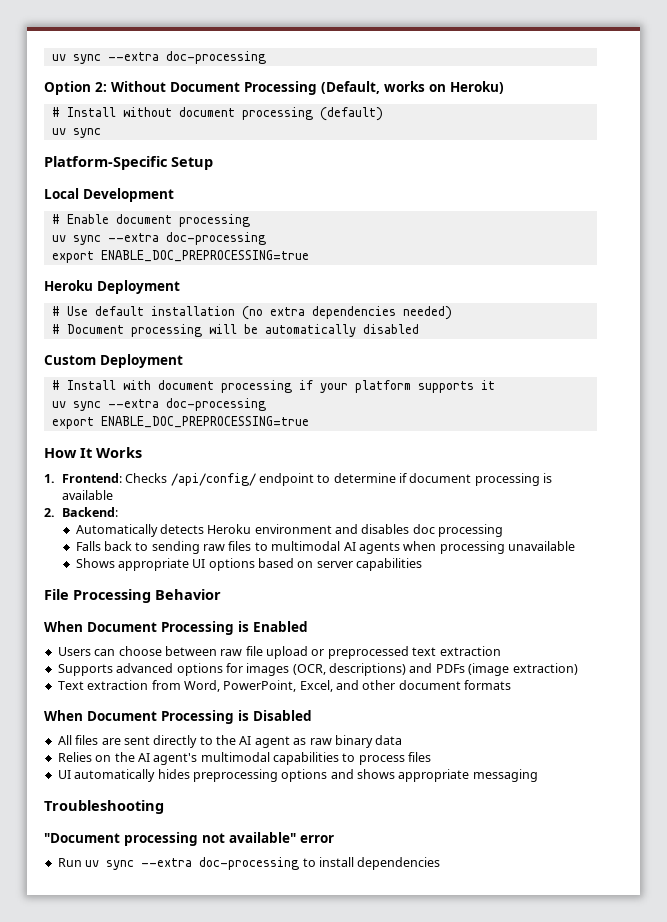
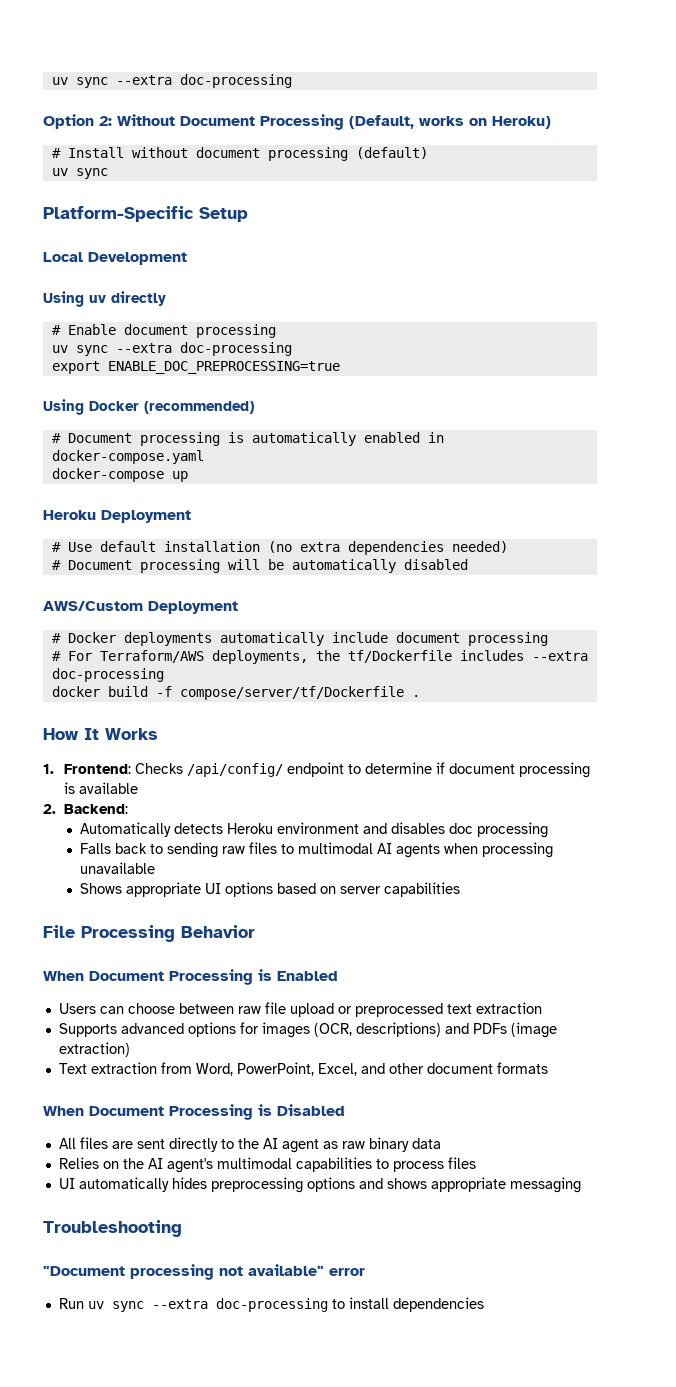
+ Using uv directly
+ Using Docker (recommended)
+ # Document processing is automatically enabled in docker-compose.yaml
+ docker-compose up
- Custom Deployment
- # Install with document processing if your platform supports it
- uv sync --extra doc-processing
- export ENABLE_DOC_PREPROCESSING=true
+ AWS/Custom Deployment
+ # Docker deployments automatically include document processing
+ # For Terraform/AWS deployments, the tf/Dockerfile includes --extra doc-processing
+ docker build -f compose/server/tf/Dockerfile .

